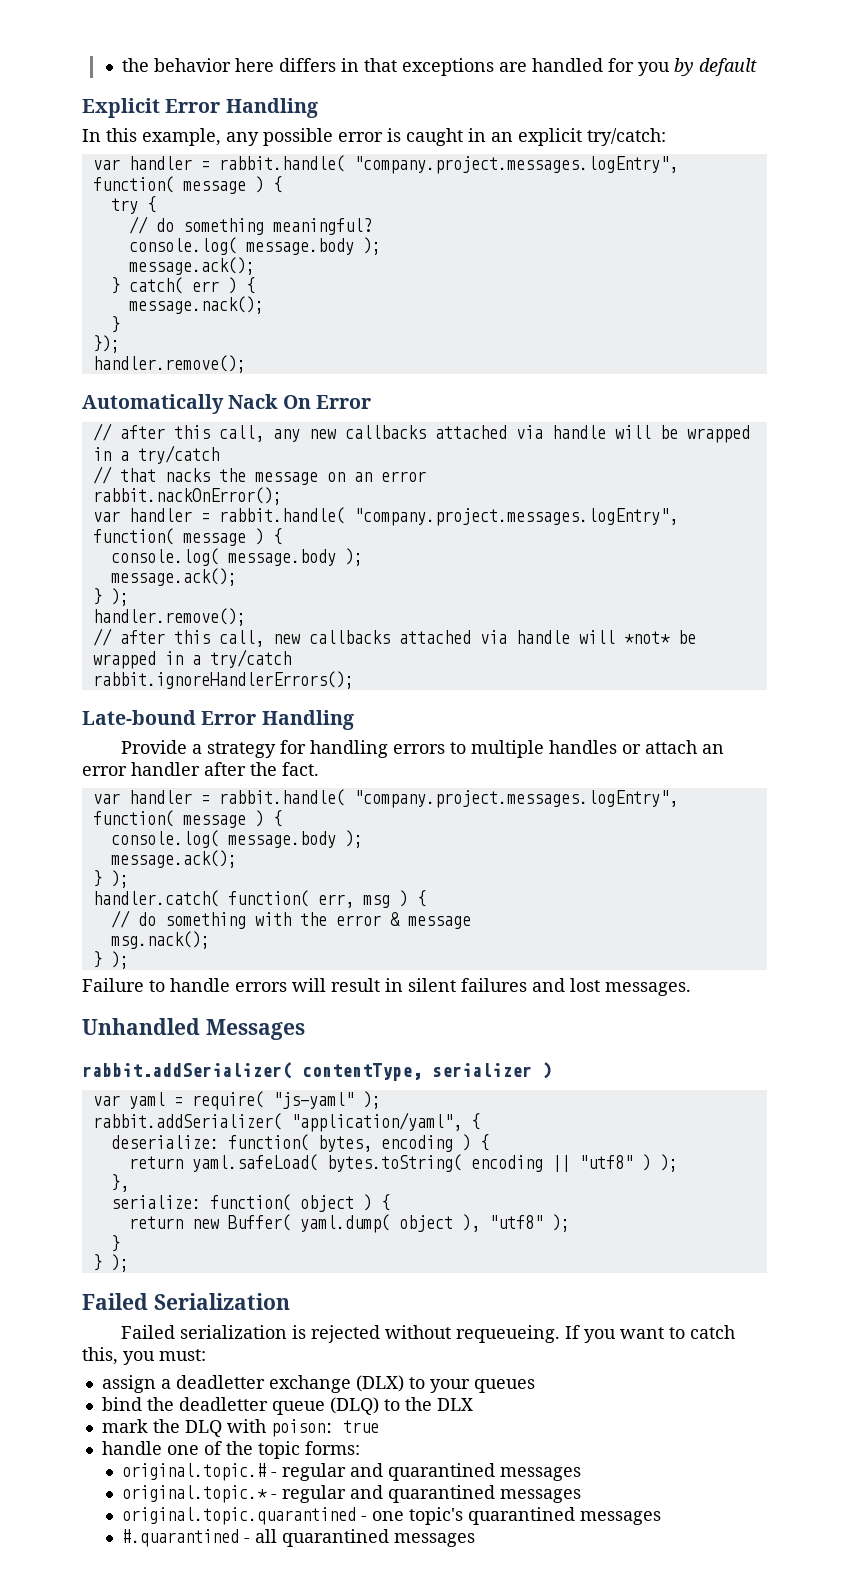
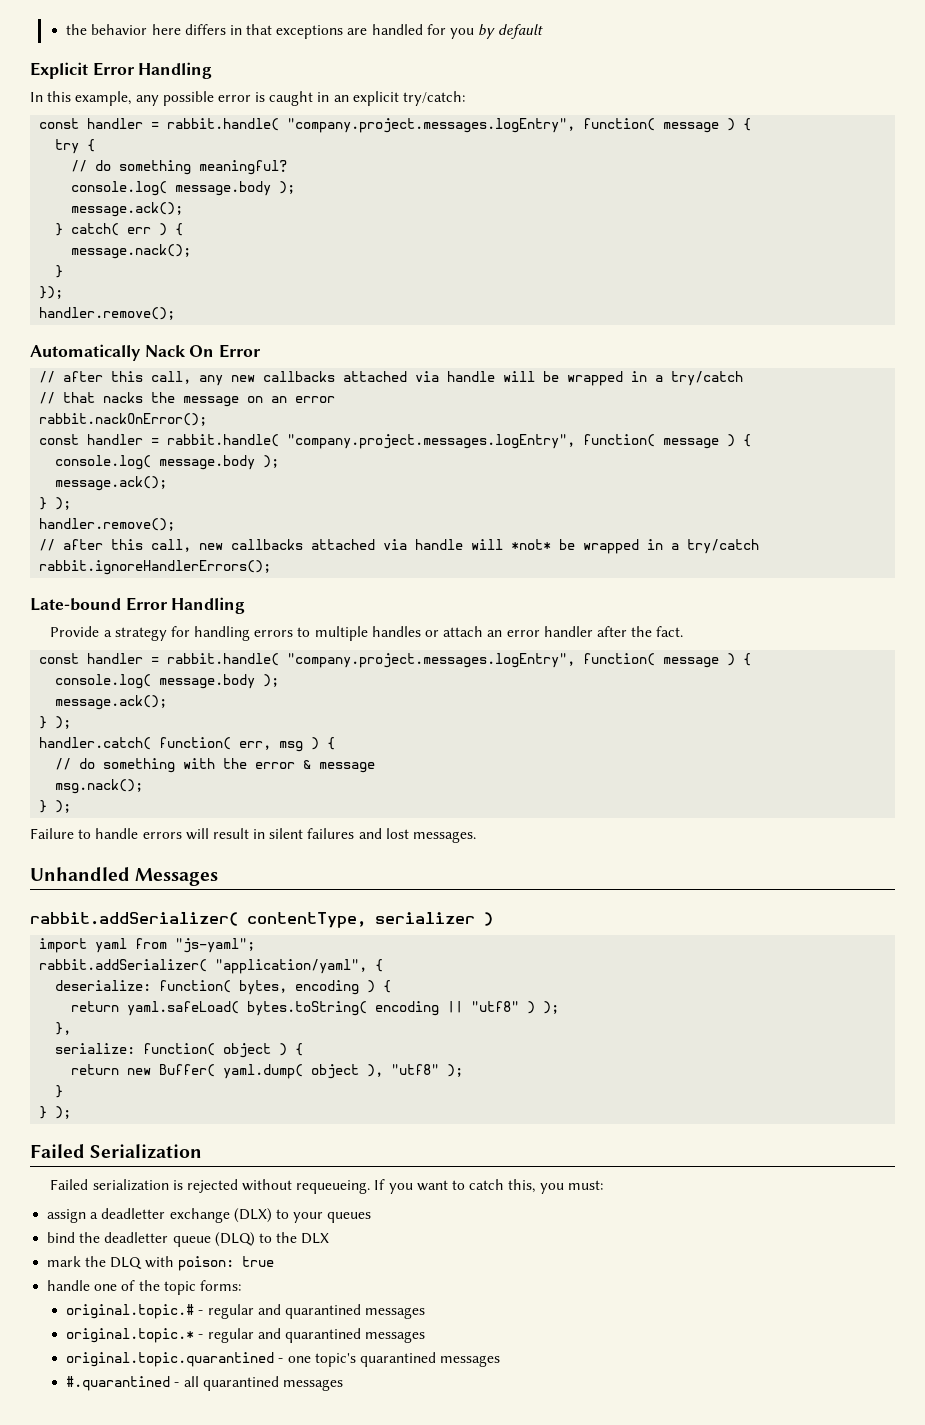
  In this example, any possible error is caught in an explicit try/catch:
- var handler = rabbit.handle( "company.project.messages.logEntry", function( message ) {
+ const handler = rabbit.handle( "company.project.messages.logEntry", function( message ) {
  rabbit.nackOnError();
- var handler = rabbit.handle( "company.project.messages.logEntry", function( message ) {
+ const handler = rabbit.handle( "company.project.messages.logEntry", function( message ) {
  Provide a strategy for handling errors to multiple handles or attach an error handler after the fact.
- var handler = rabbit.handle( "company.project.messages.logEntry", function( message ) {
+ const handler = rabbit.handle( "company.project.messages.logEntry", function( message ) {
- var yaml = require( "js-yaml" );
+ import yaml from "js-yaml";

